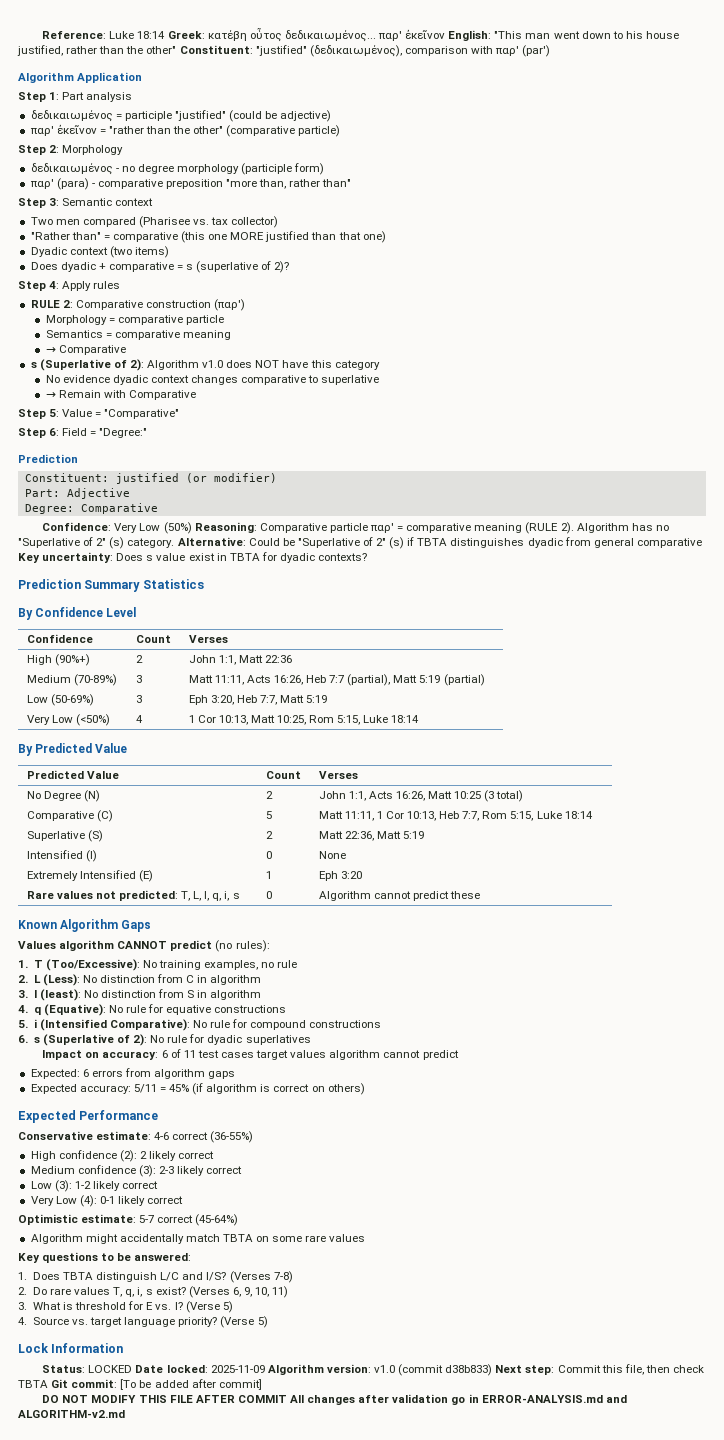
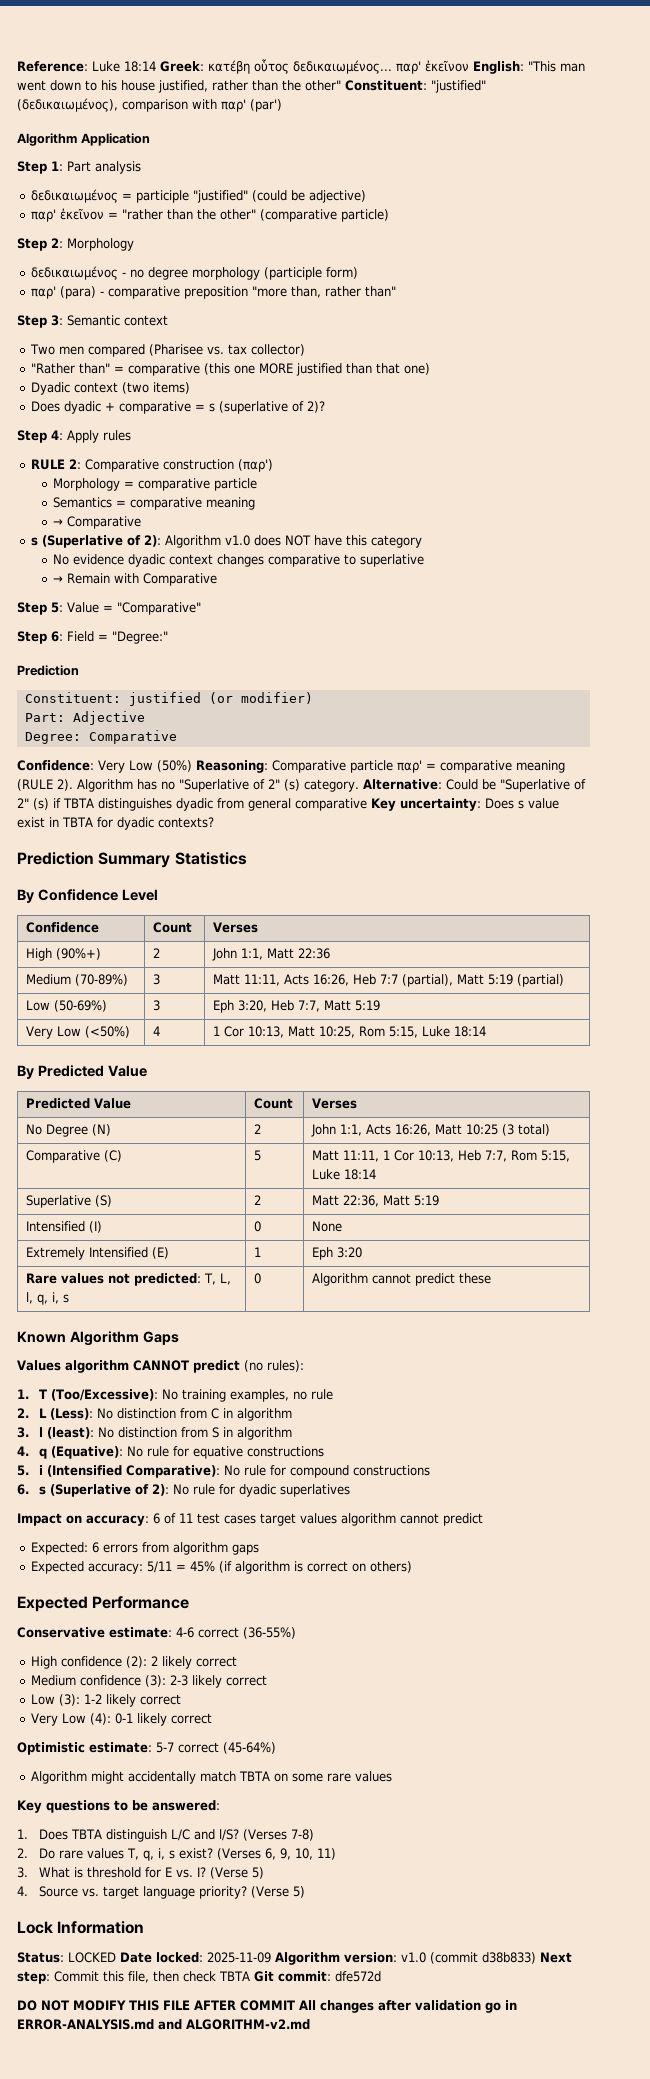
- Status: LOCKED Date locked: 2025-11-09 Algorithm version: v1.0 (commit d38b833) Next step: Commit this file, then check TBTA Git commit: [To be added after commit]
+ Status: LOCKED Date locked: 2025-11-09 Algorithm version: v1.0 (commit d38b833) Next step: Commit this file, then check TBTA Git commit: dfe572d

